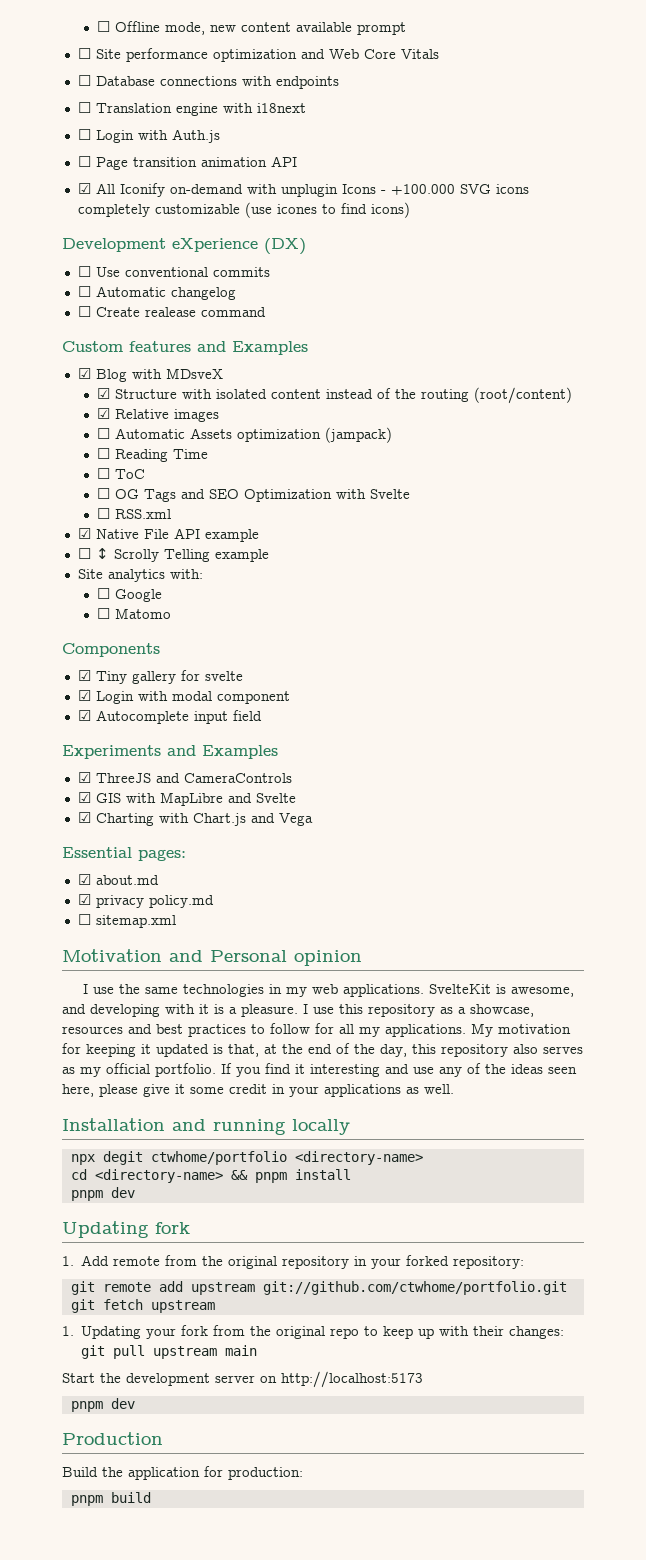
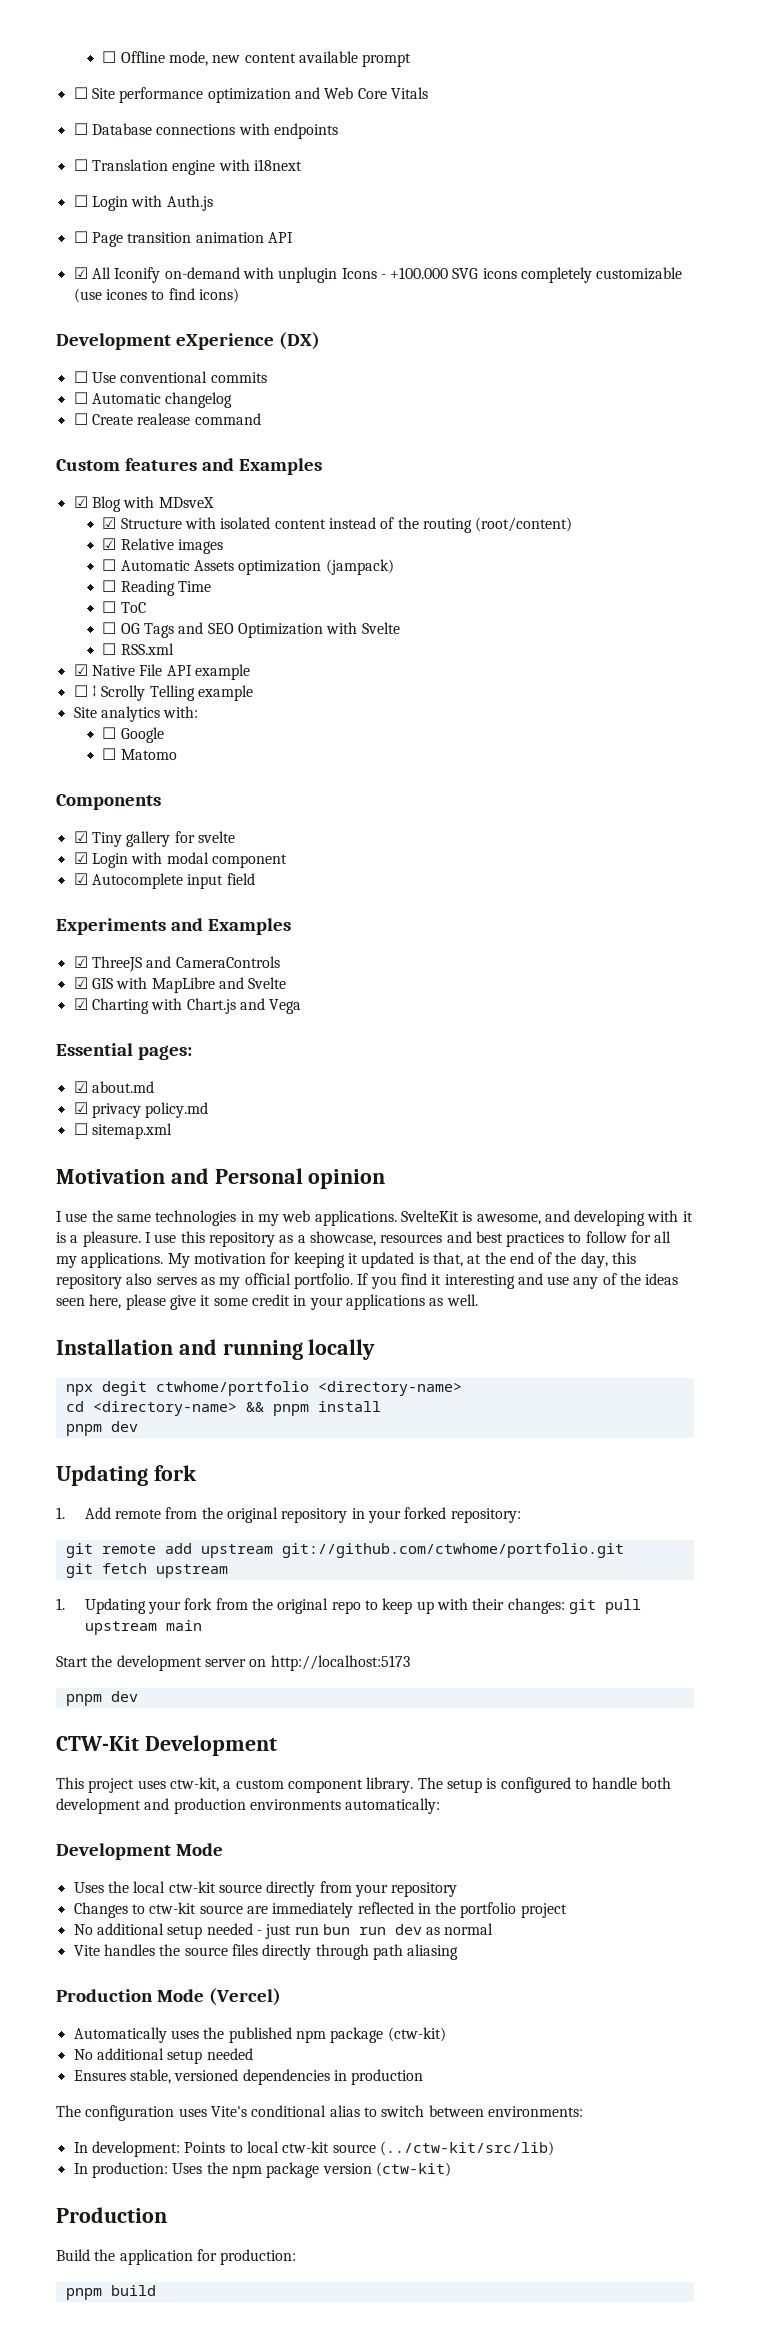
+ CTW-Kit Development
+ This project uses ctw-kit, a custom component library. The setup is configured to handle both development and production environments automatically:
+ Development Mode
+ Uses the local ctw-kit source directly from your repository
+ Changes to ctw-kit source are immediately reflected in the portfolio project
+ No additional setup needed - just run bun run dev as normal
+ Vite handles the source files directly through path aliasing
+ Production Mode (Vercel)
+ Automatically uses the published npm package (ctw-kit)
+ No additional setup needed
+ Ensures stable, versioned dependencies in production
+ The configuration uses Vite's conditional alias to switch between environments:
+ In development: Points to local ctw-kit source (../ctw-kit/src/lib)
+ In production: Uses the npm package version (ctw-kit)

